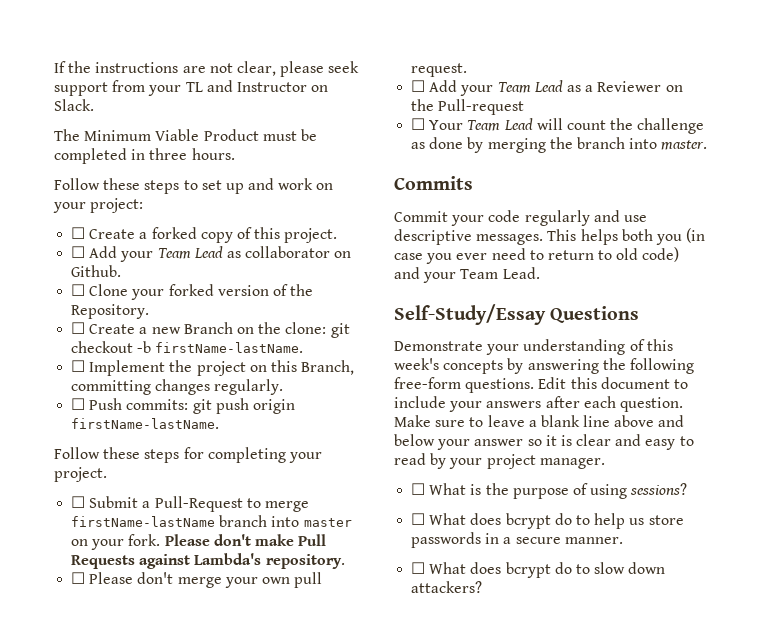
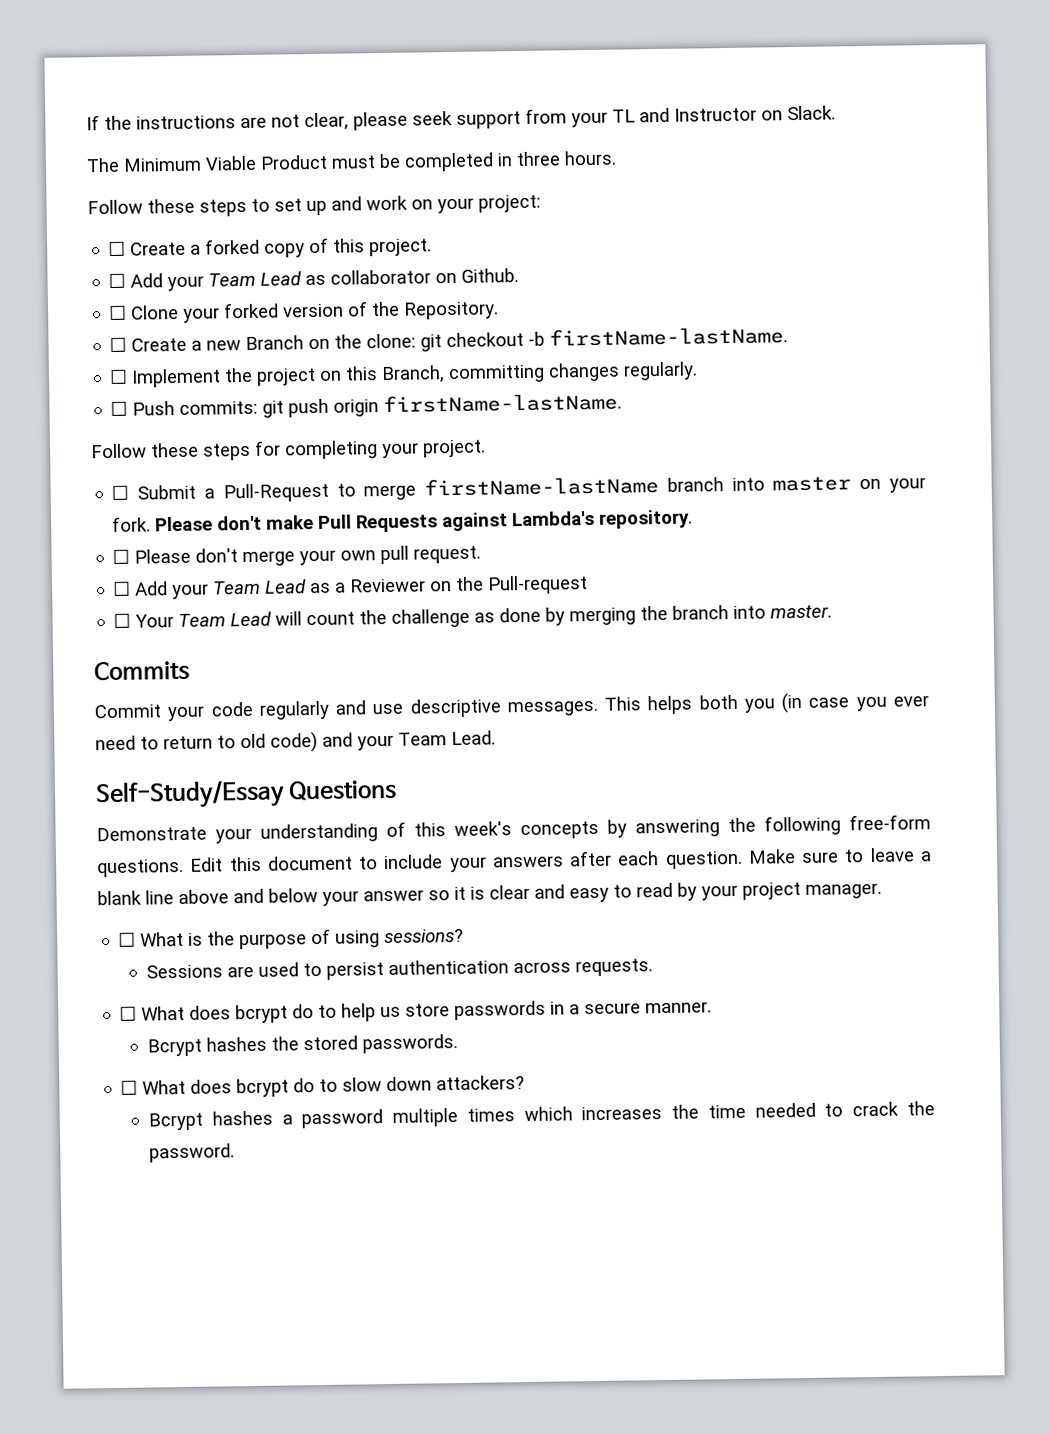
+ Sessions are used to persist authentication across requests.
+ Bcrypt hashes the stored passwords.
+ Bcrypt hashes a password multiple times which increases the time needed to crack the password.

